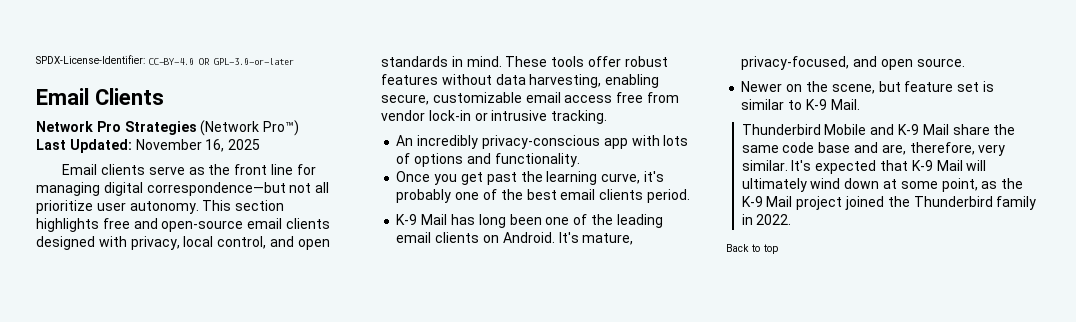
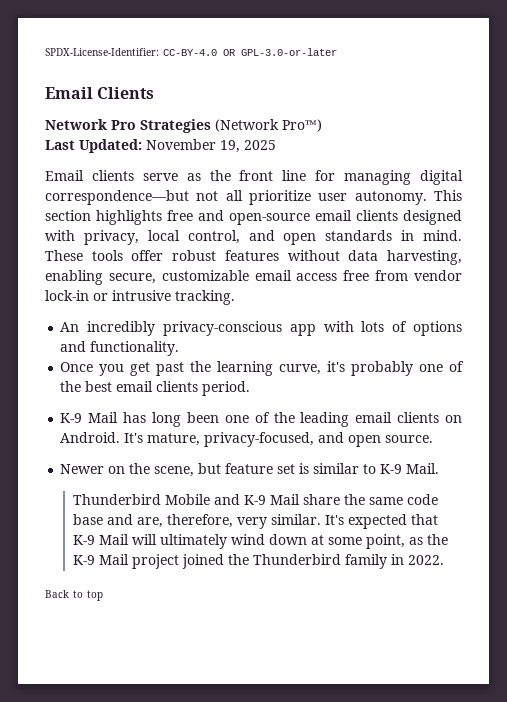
- Last Updated: November 16, 2025
+ Last Updated: November 19, 2025

